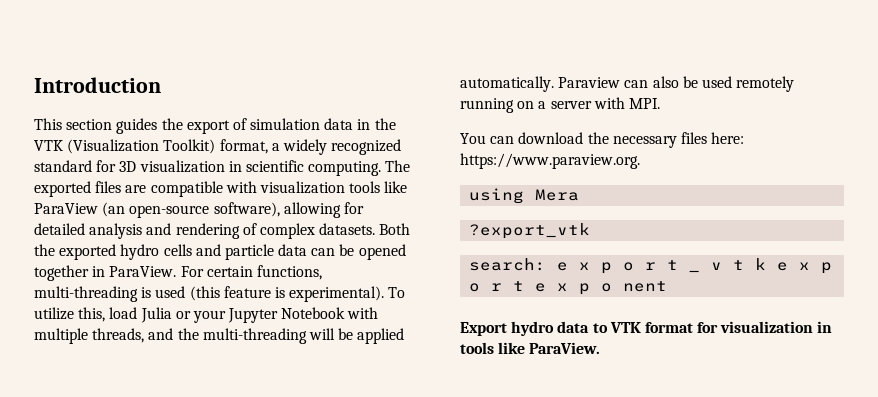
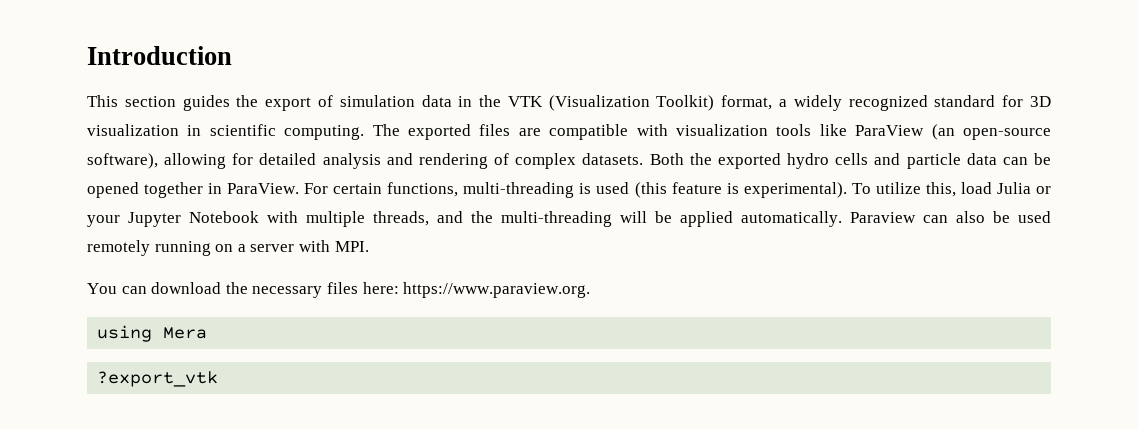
- search: e x p o r t _ v t k e x p o r t e x p o nent
- Export hydro data to VTK format for visualization in tools like ParaView.

